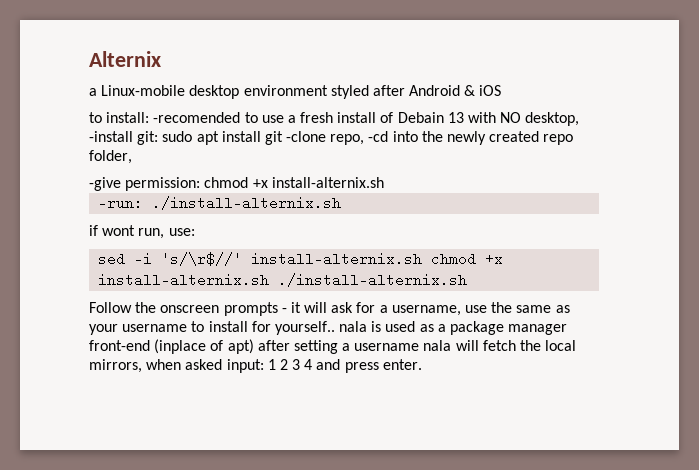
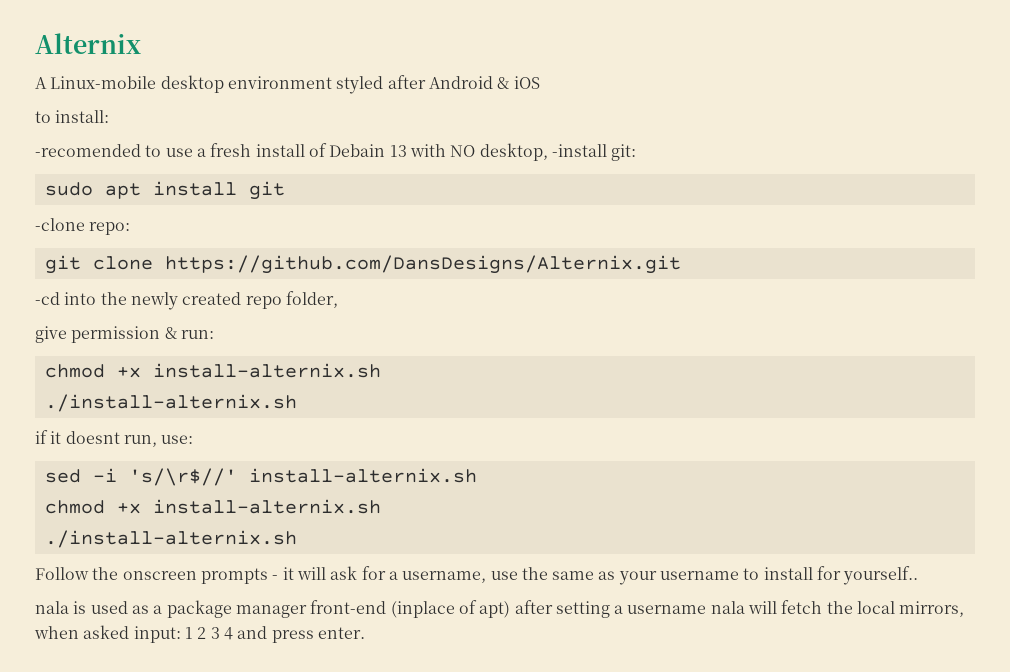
- a Linux-mobile desktop environment styled after Android & iOS
+ A Linux-mobile desktop environment styled after Android & iOS
- to install: -recomended to use a fresh install of Debain 13 with NO desktop, -install git: sudo apt install git -clone repo, -cd into the newly created repo folder,
+ to install:
+ -recomended to use a fresh install of Debain 13 with NO desktop, -install git:
+ sudo apt install git
+ -clone repo:
+ git clone https://github.com/DansDesigns/Alternix.git
+ -cd into the newly created repo folder,
- -give permission: chmod +x install-alternix.sh
- -run: ./install-alternix.sh
+ give permission & run:
+ chmod +x install-alternix.sh
+ ./install-alternix.sh
- if wont run, use:
+ if it doesnt run, use:
- sed -i 's/\r$//' install-alternix.sh chmod +x install-alternix.sh ./install-alternix.sh
+ sed -i 's/\r$//' install-alternix.sh
+ chmod +x install-alternix.sh
+ ./install-alternix.sh
- Follow the onscreen prompts - it will ask for a username, use the same as your username to install for yourself.. nala is used as a package manager front-end (inplace of apt) after setting a username nala will fetch the local mirrors, when asked input: 1 2 3 4 and press enter.
+ Follow the onscreen prompts - it will ask for a username, use the same as your username to install for yourself..
+ nala is used as a package manager front-end (inplace of apt) after setting a username nala will fetch the local mirrors, when asked input: 1 2 3 4 and press enter.

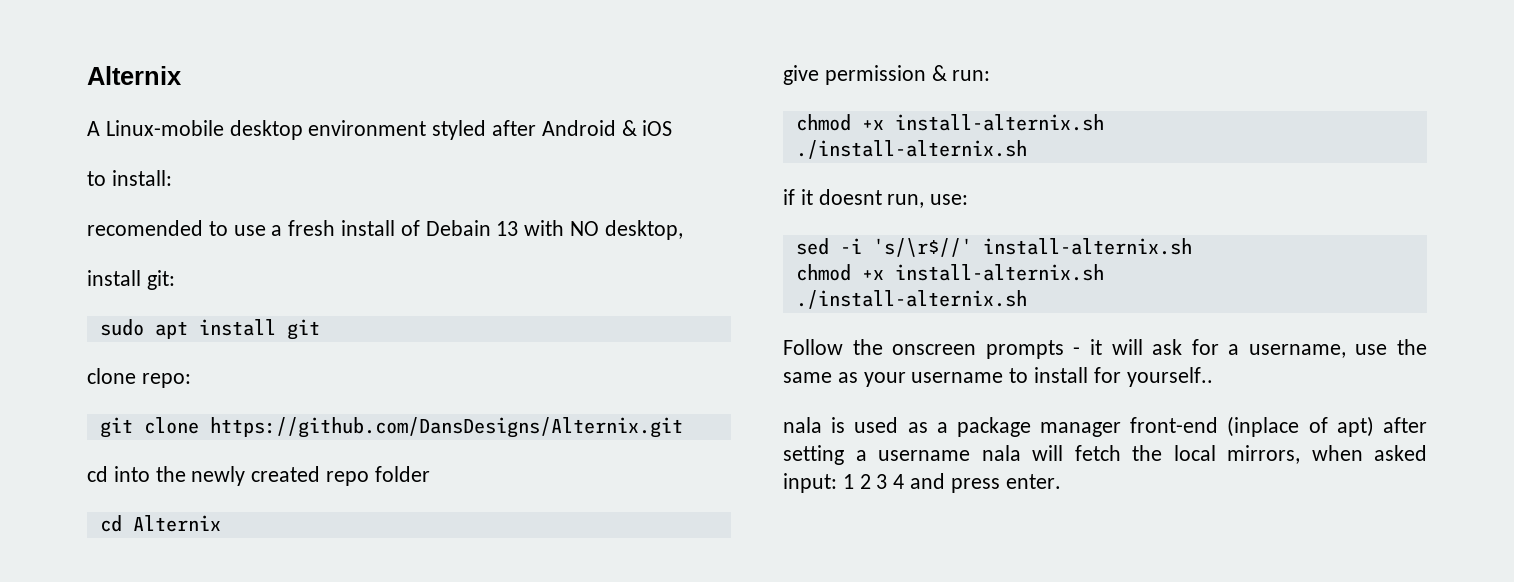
- -recomended to use a fresh install of Debain 13 with NO desktop, -install git:
+ recomended to use a fresh install of Debain 13 with NO desktop,
+ install git:
- -clone repo:
+ clone repo:
- -cd into the newly created repo folder,
+ cd into the newly created repo folder
+ cd Alternix

